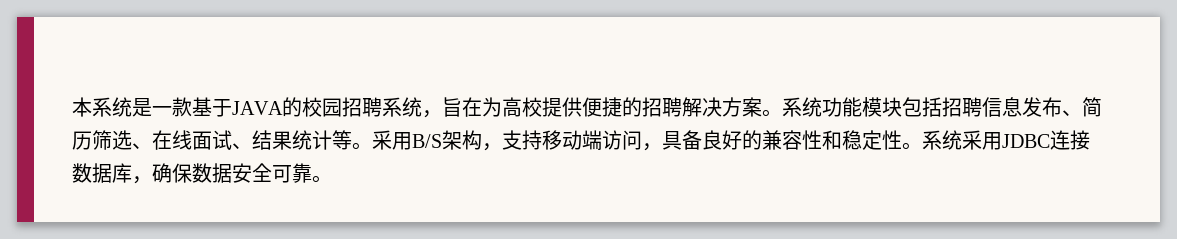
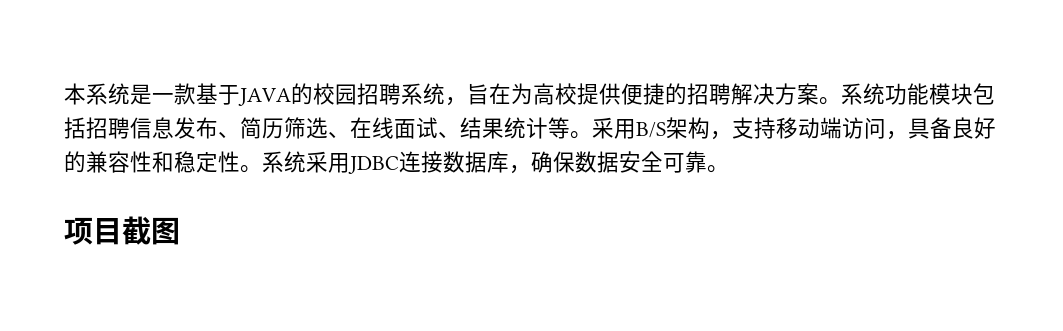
+ 项目截图

